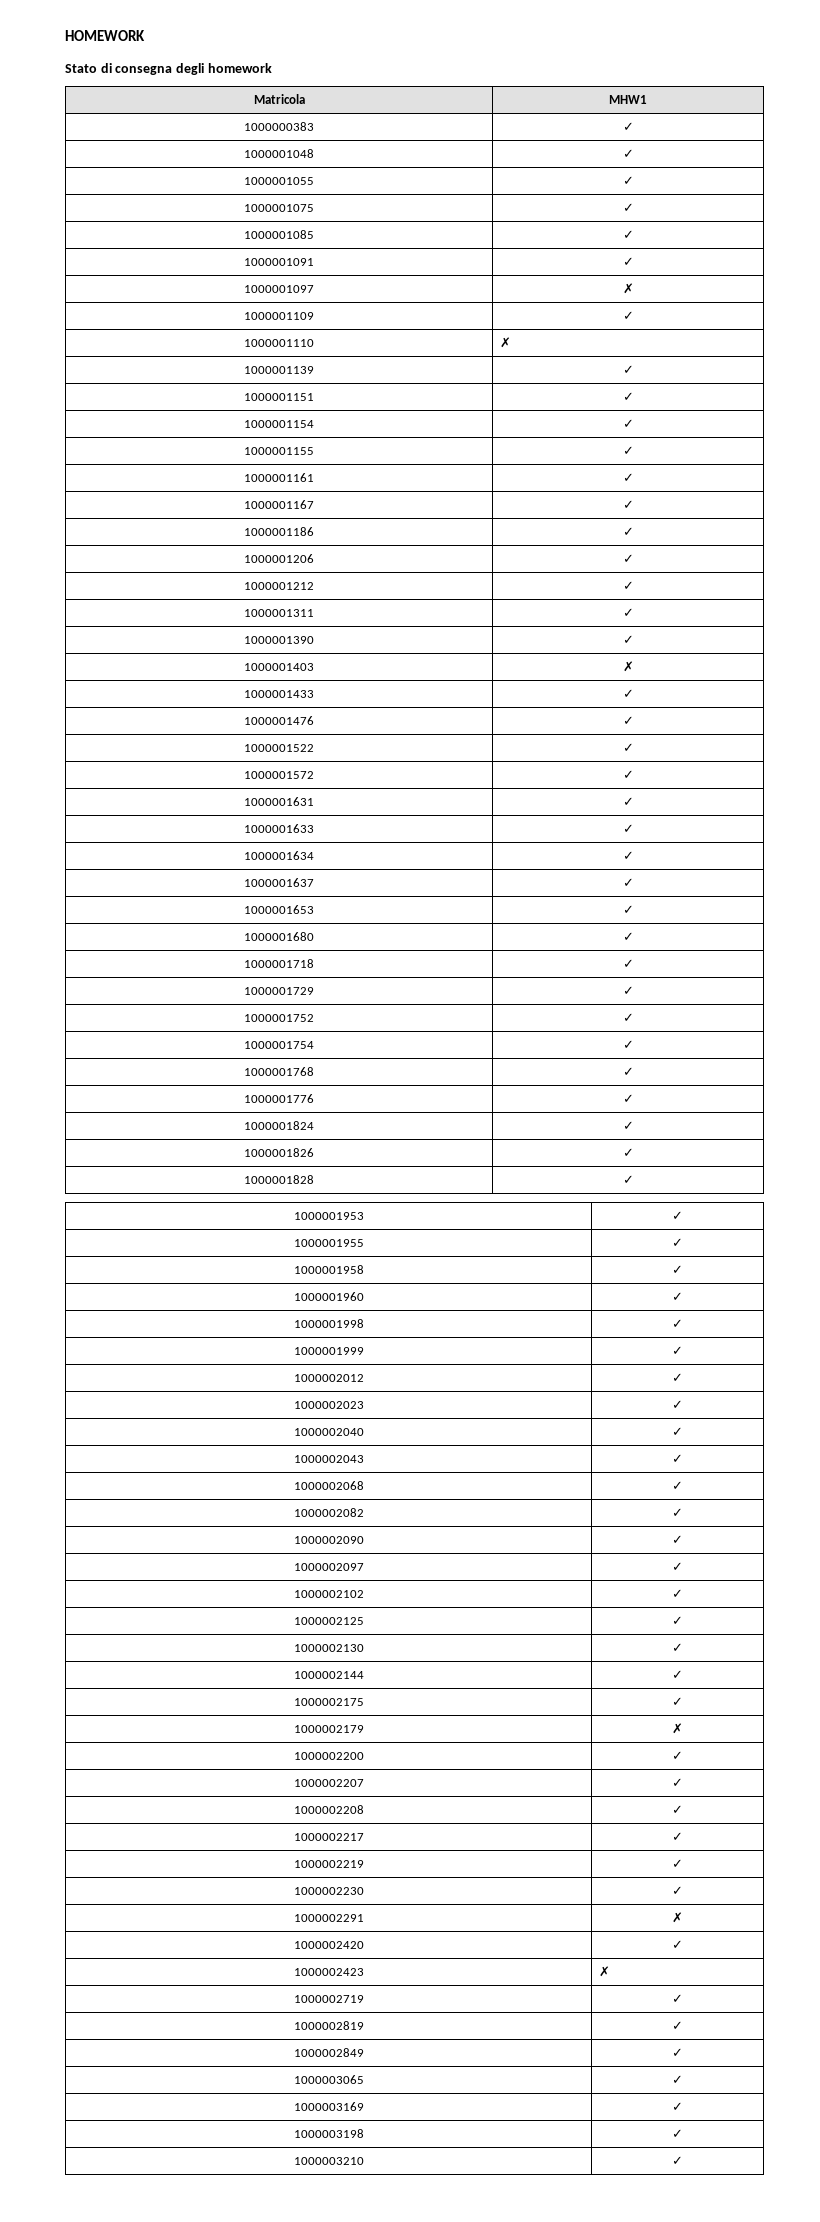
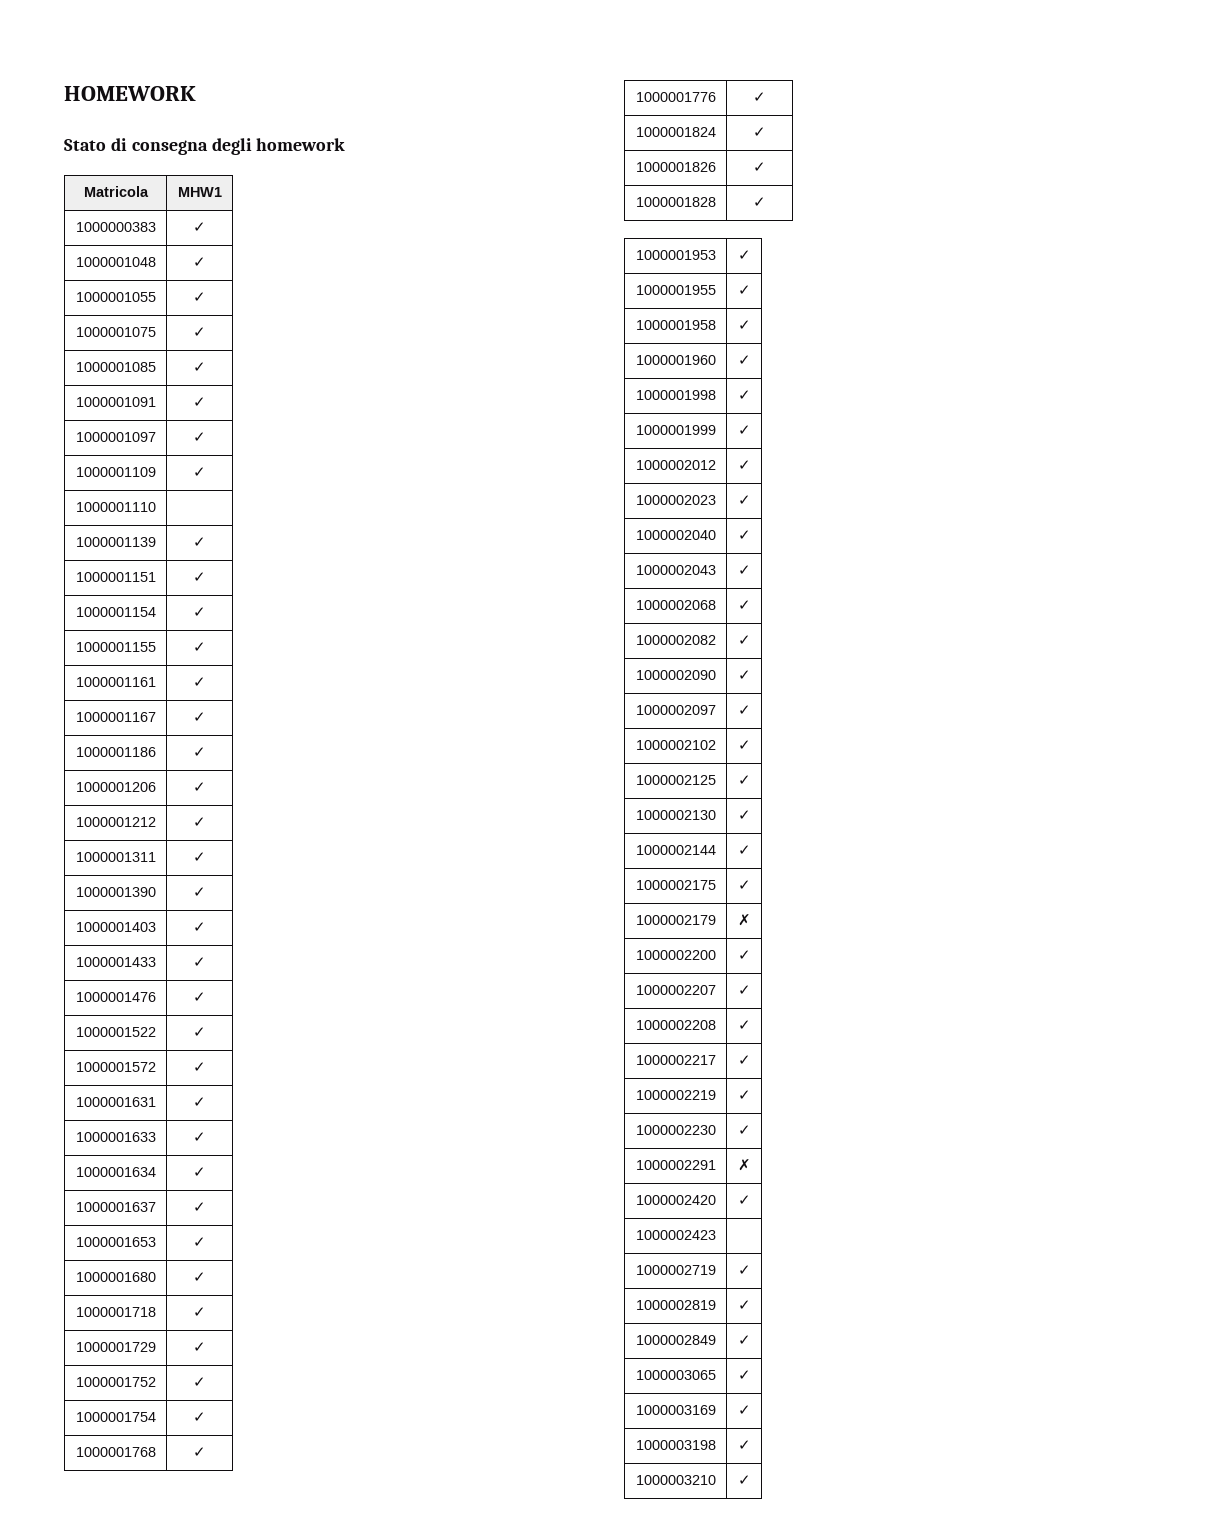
- 1000001097 | ✗
+ 1000001097 | ✓
- 1000001110 | ✗
+ 1000001110 |
- 1000001403 | ✗
+ 1000001403 | ✓
- 1000002423 | ✗
+ 1000002423 |

